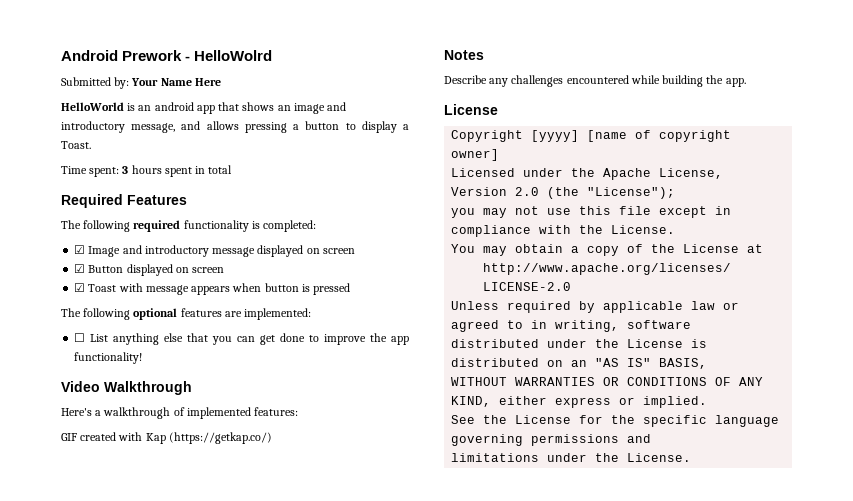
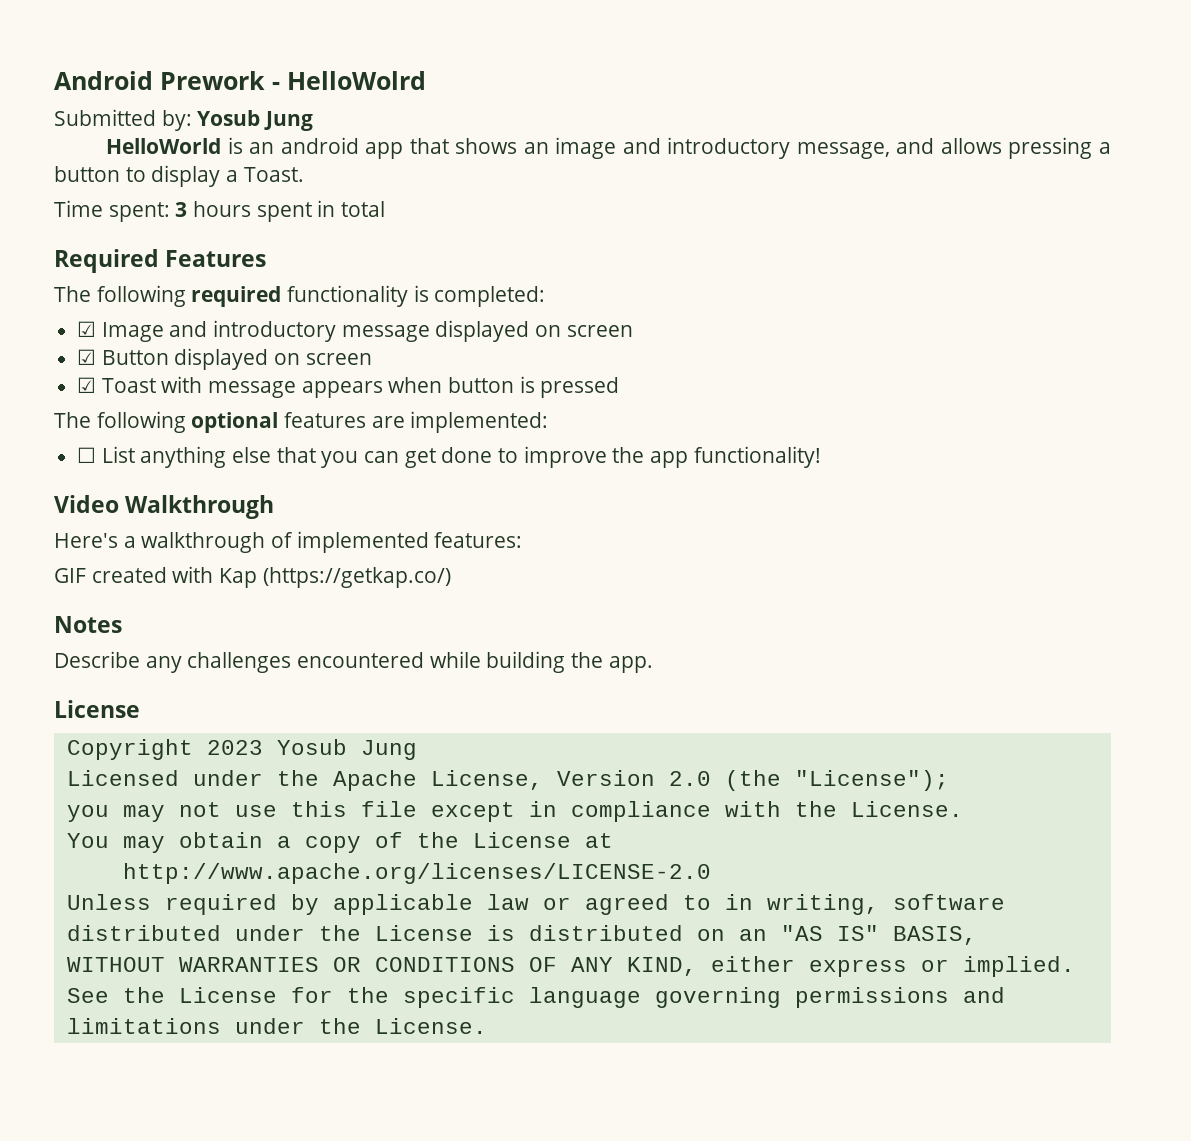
- Submitted by: Your Name Here
+ Submitted by: Yosub Jung
- Copyright [yyyy] [name of copyright owner]
+ Copyright 2023 Yosub Jung

